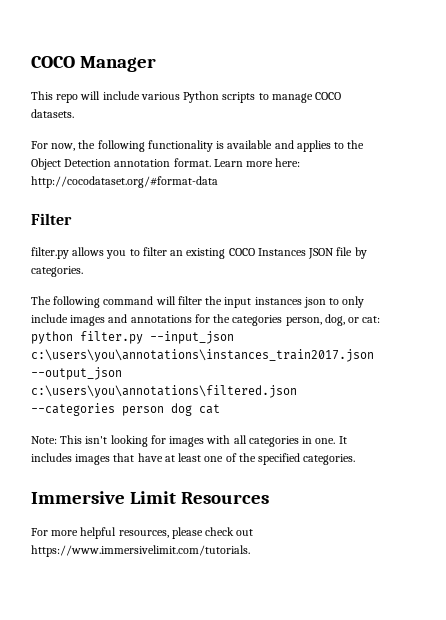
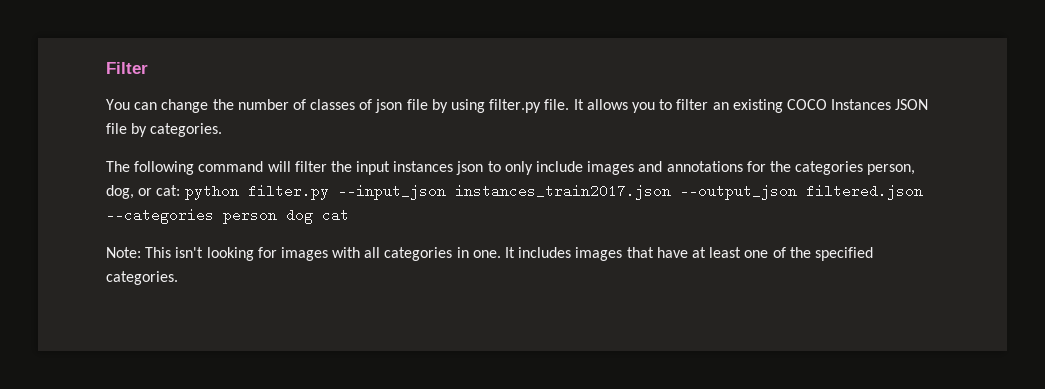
- COCO Manager
- This repo will include various Python scripts to manage COCO datasets.
- For now, the following functionality is available and applies to the Object Detection annotation format. Learn more here: http://cocodataset.org/#format-data
  Filter
- filter.py allows you to filter an existing COCO Instances JSON file by categories.
+ You can change the number of classes of json file by using filter.py file. It allows you to filter an existing COCO Instances JSON file by categories.
- The following command will filter the input instances json to only include images and annotations for the categories person, dog, or cat: python filter.py --input_json c:\users\you\annotations\instances_train2017.json --output_json c:\users\you\annotations\filtered.json --categories person dog cat
+ The following command will filter the input instances json to only include images and annotations for the categories person, dog, or cat: python filter.py --input_json instances_train2017.json --output_json filtered.json --categories person dog cat
- Immersive Limit Resources
- For more helpful resources, please check out https://www.immersivelimit.com/tutorials.

